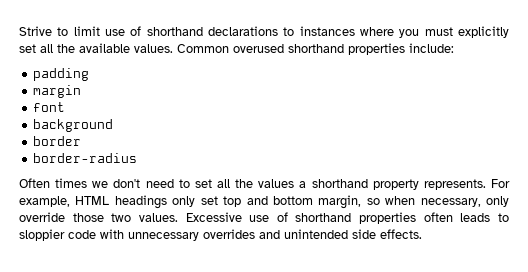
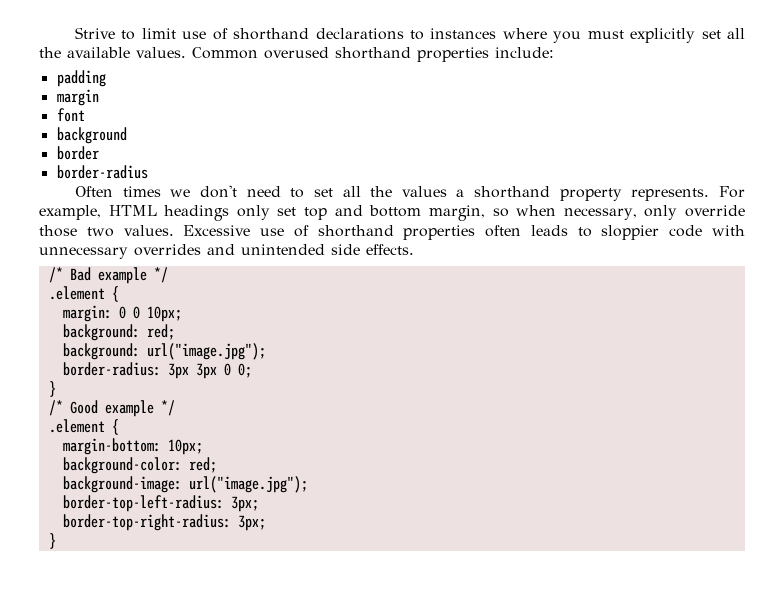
+ /* Bad example */
+ .element {
+ margin: 0 0 10px;
+ background: red;
+ background: url("image.jpg");
+ border-radius: 3px 3px 0 0;
+ }
+ /* Good example */
+ .element {
+ margin-bottom: 10px;
+ background-color: red;
+ background-image: url("image.jpg");
+ border-top-left-radius: 3px;
+ border-top-right-radius: 3px;
+ }

